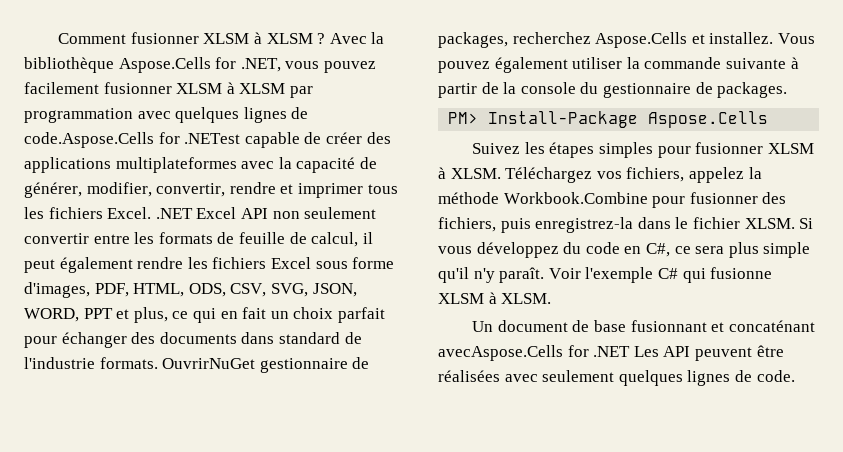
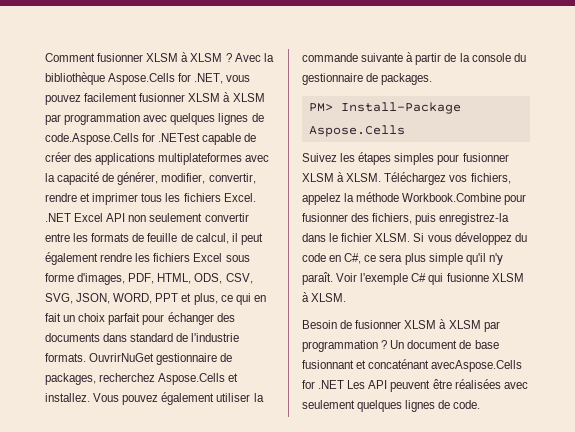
+ Besoin de fusionner XLSM à XLSM par programmation ?

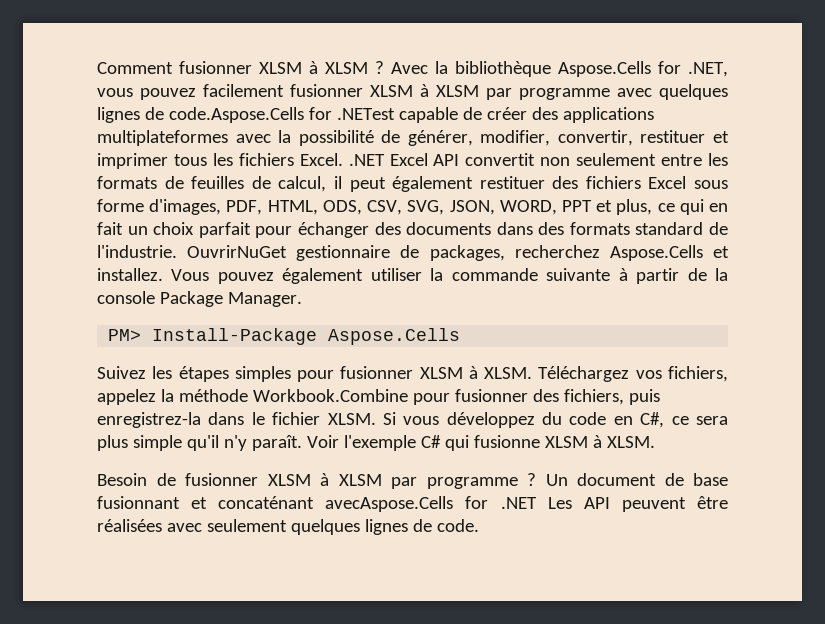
- Avec la bibliothèque Aspose.Cells for .NET, vous pouvez facilement fusionner XLSM à XLSM par programmation avec quelques lignes de code.Aspose.Cells for .NETest capable de créer des applications multiplateformes avec la capacité de générer, modifier, convertir, rendre et imprimer tous les fichiers Excel. .NET Excel API non seulement convertir entre les formats de feuille de calcul, il peut également rendre les fichiers Excel sous forme d'images, PDF, HTML, ODS, CSV, SVG, JSON, WORD, PPT et plus, ce qui en fait un choix parfait pour échanger des documents dans standard de l'industrie formats.
+ Avec la bibliothèque Aspose.Cells for .NET, vous pouvez facilement fusionner XLSM à XLSM par programme avec quelques lignes de code.Aspose.Cells for .NETest capable de créer des applications multiplateformes avec la possibilité de générer, modifier, convertir, restituer et imprimer tous les fichiers Excel. .NET Excel API convertit non seulement entre les formats de feuilles de calcul, il peut également restituer des fichiers Excel sous forme d'images, PDF, HTML, ODS, CSV, SVG, JSON, WORD, PPT et plus, ce qui en fait un choix parfait pour échanger des documents dans des formats standard de l'industrie.
- Vous pouvez également utiliser la commande suivante à partir de la console du gestionnaire de packages.
+ Vous pouvez également utiliser la commande suivante à partir de la console Package Manager.
- Besoin de fusionner XLSM à XLSM par programmation ?
+ Besoin de fusionner XLSM à XLSM par programme ?

